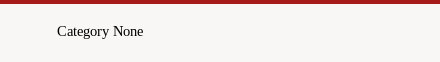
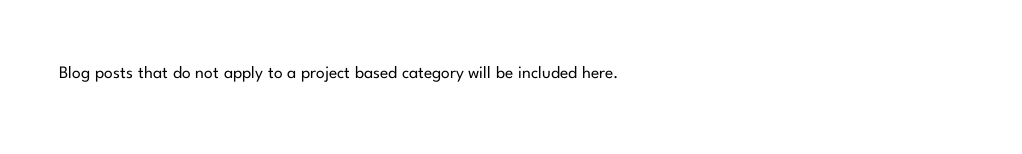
- Category None
+ Blog posts that do not apply to a project based category will be included here.

